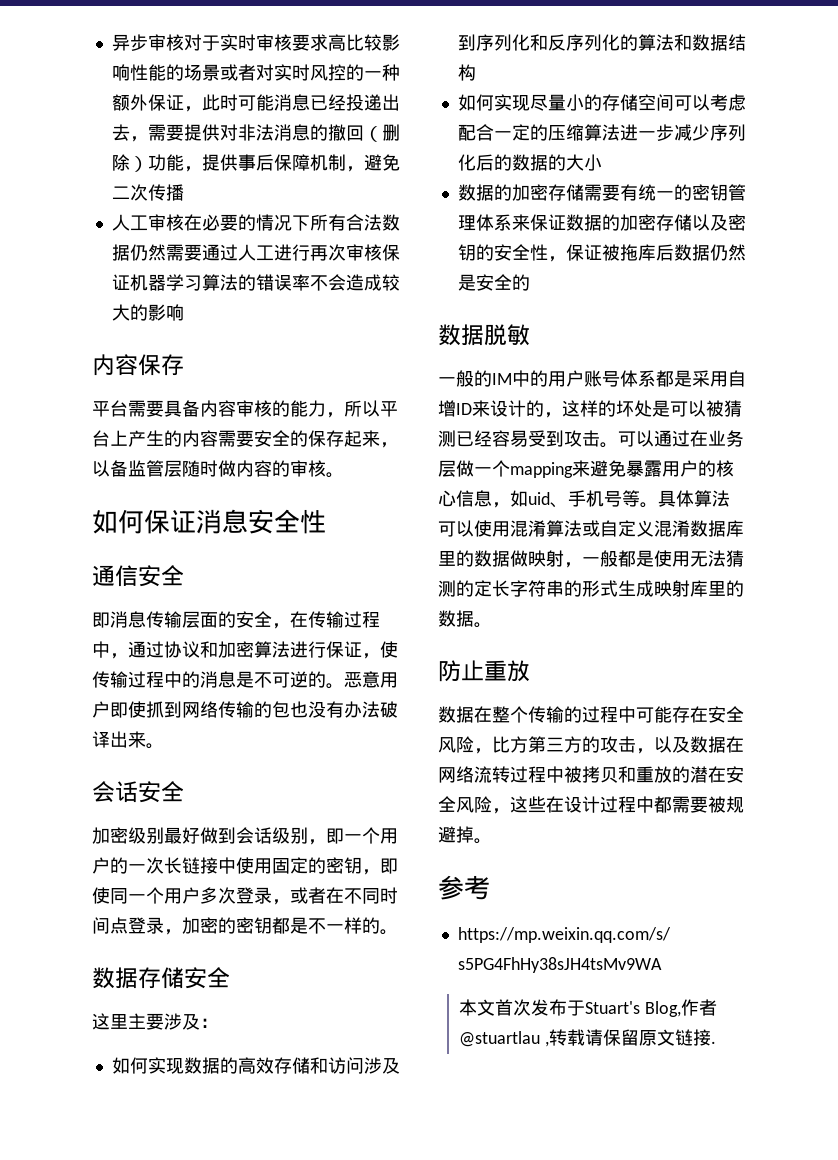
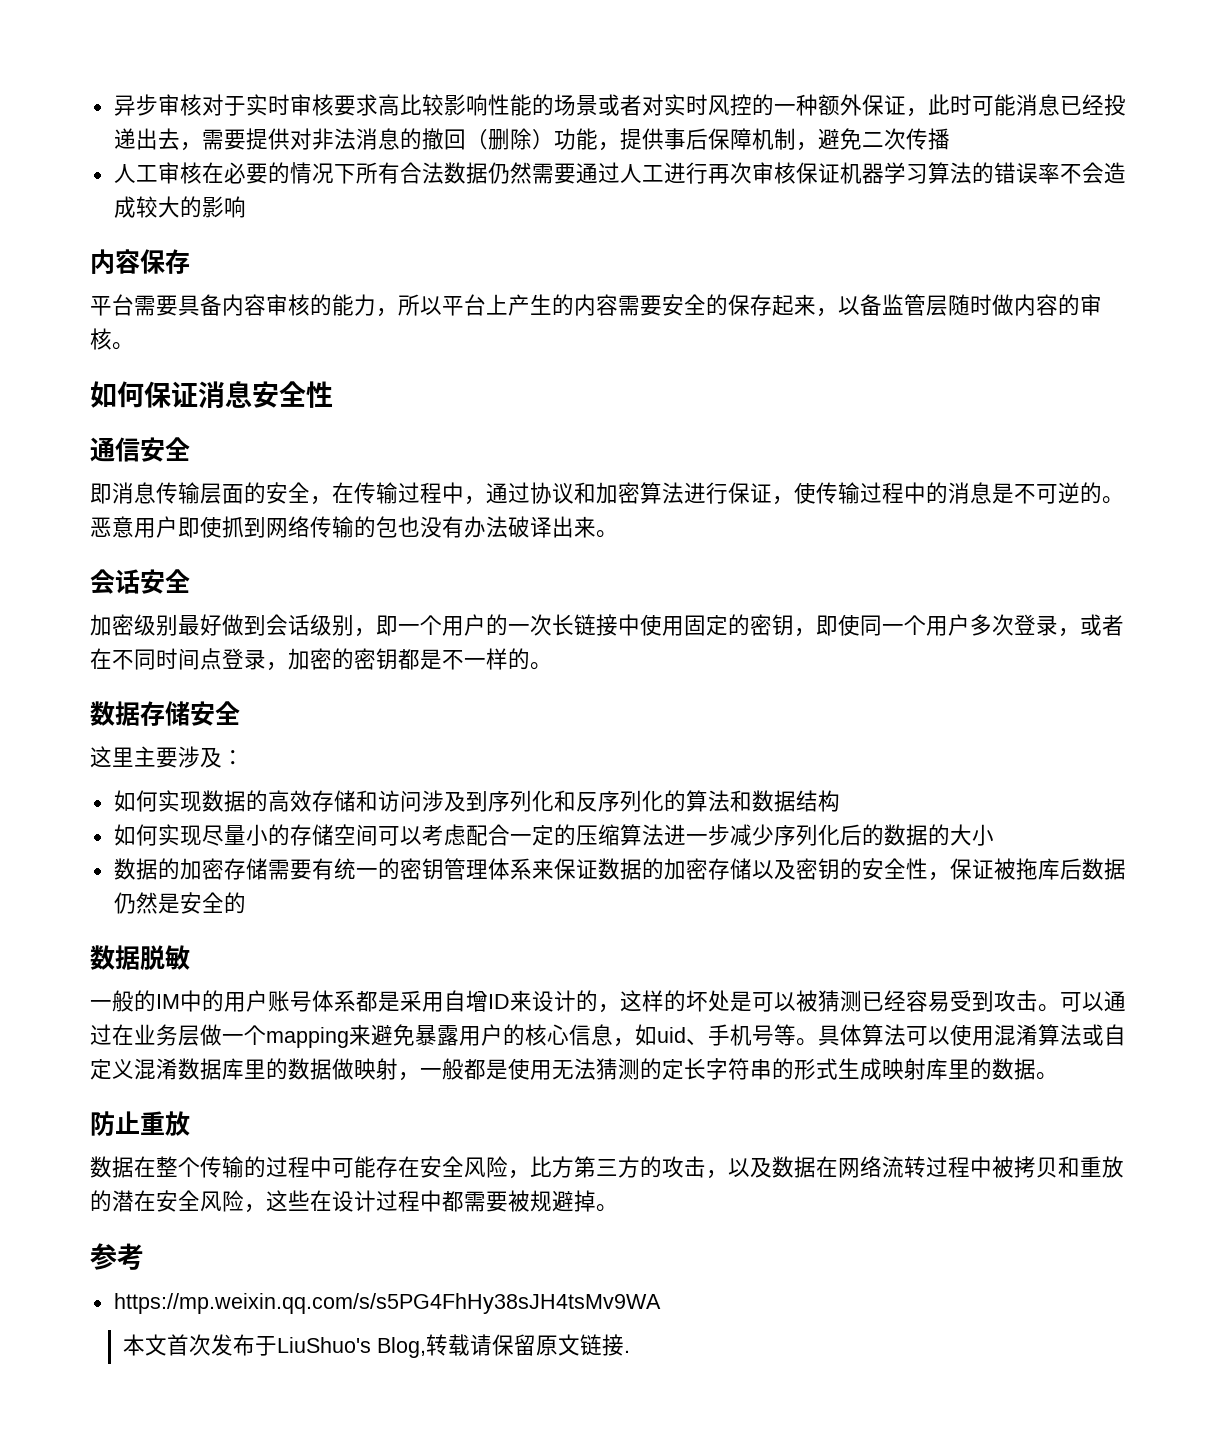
- 本文首次发布于Stuart's Blog,作者@stuartlau ,转载请保留原文链接.
+ 本文首次发布于LiuShuo's Blog,转载请保留原文链接.

